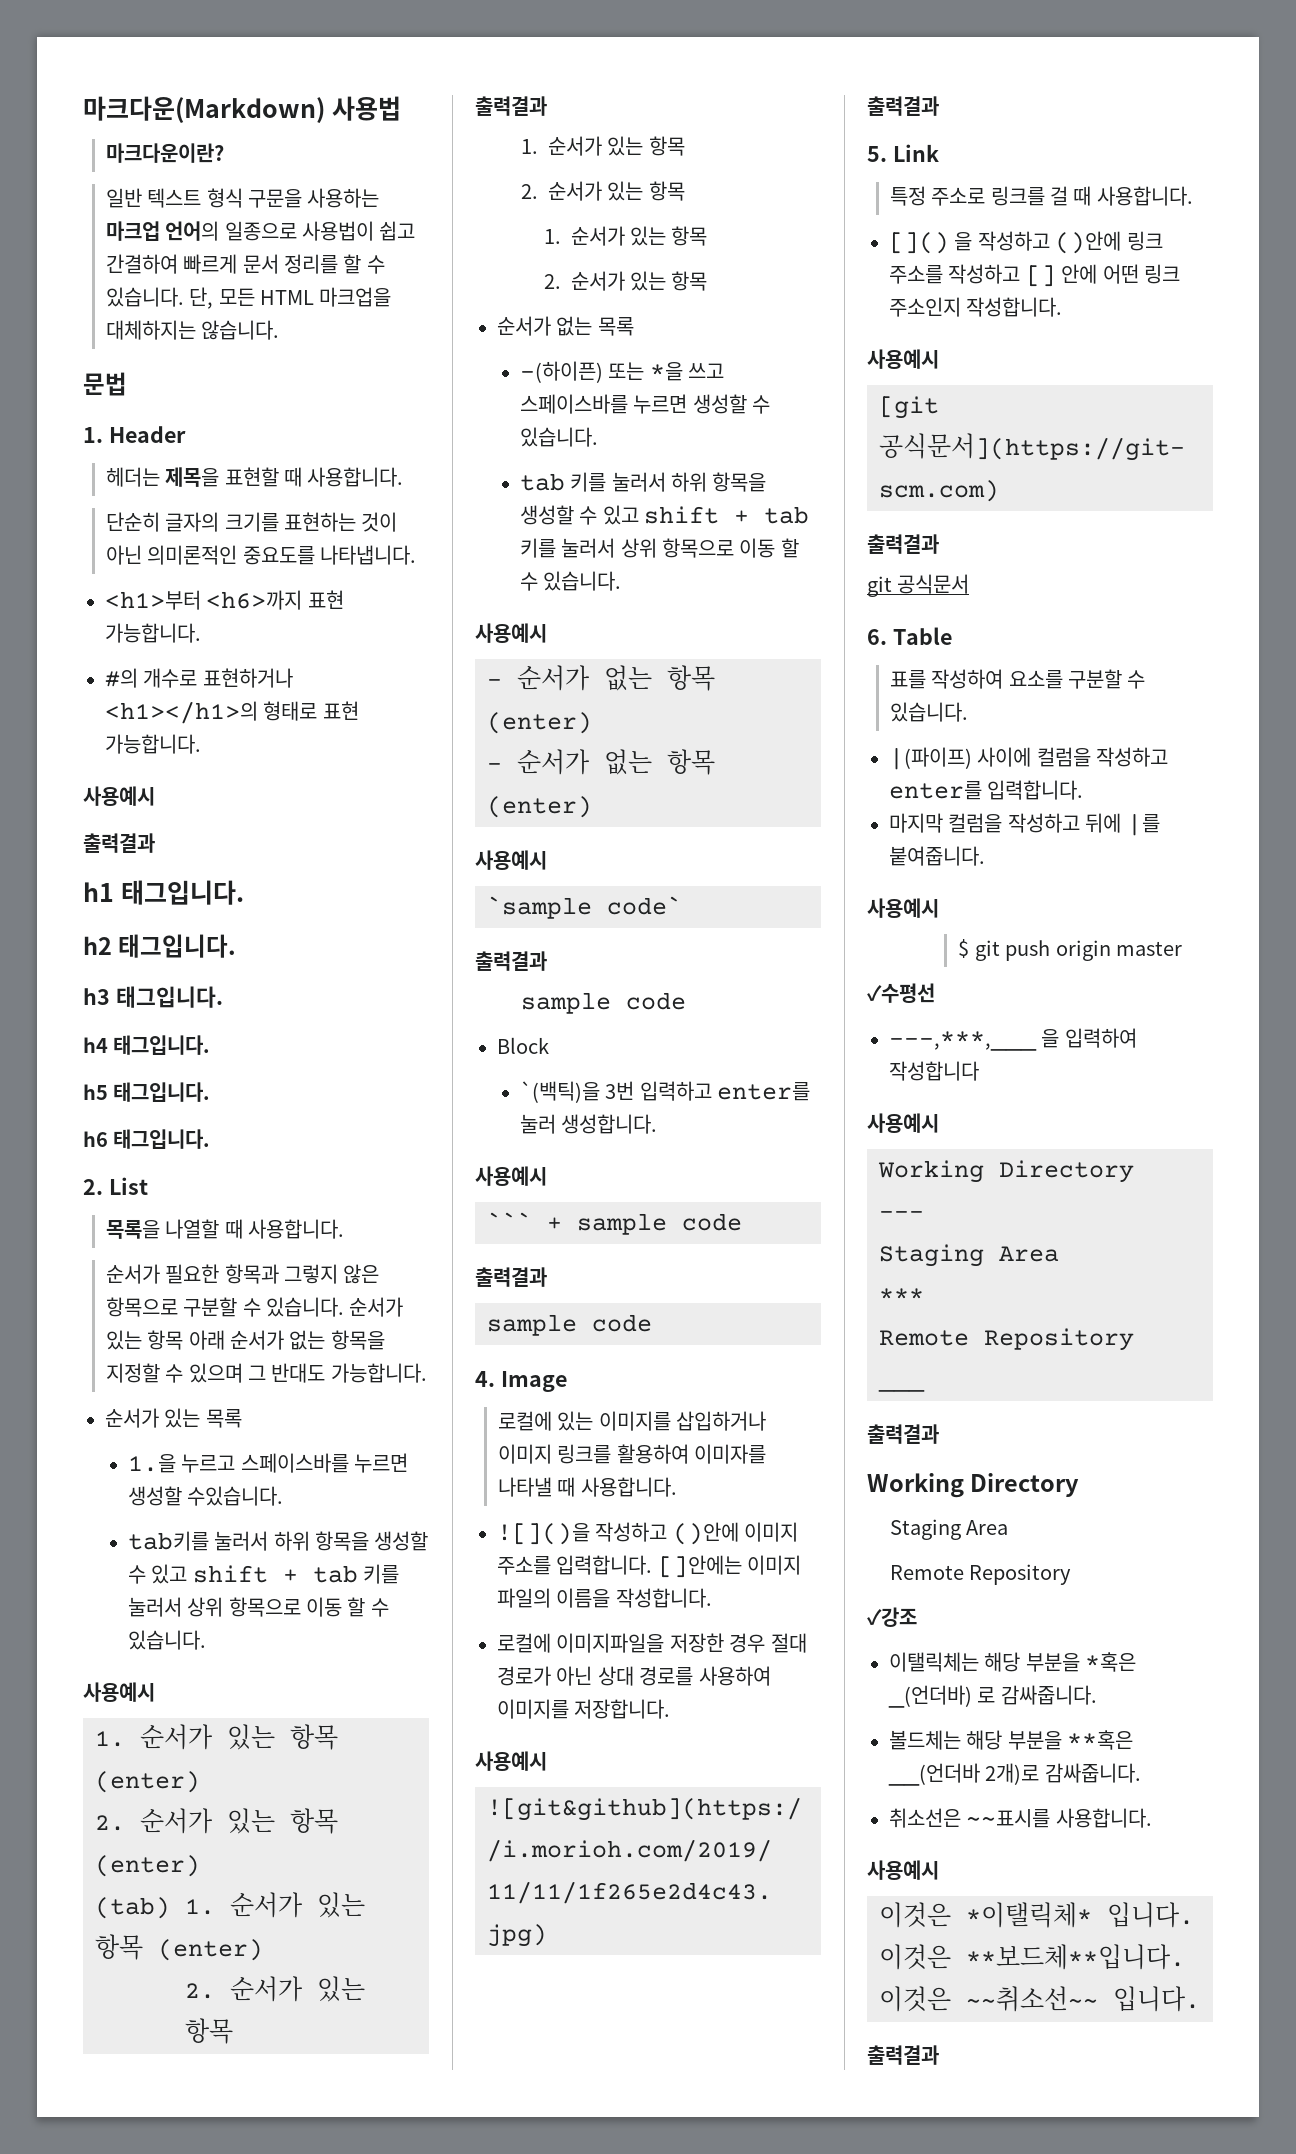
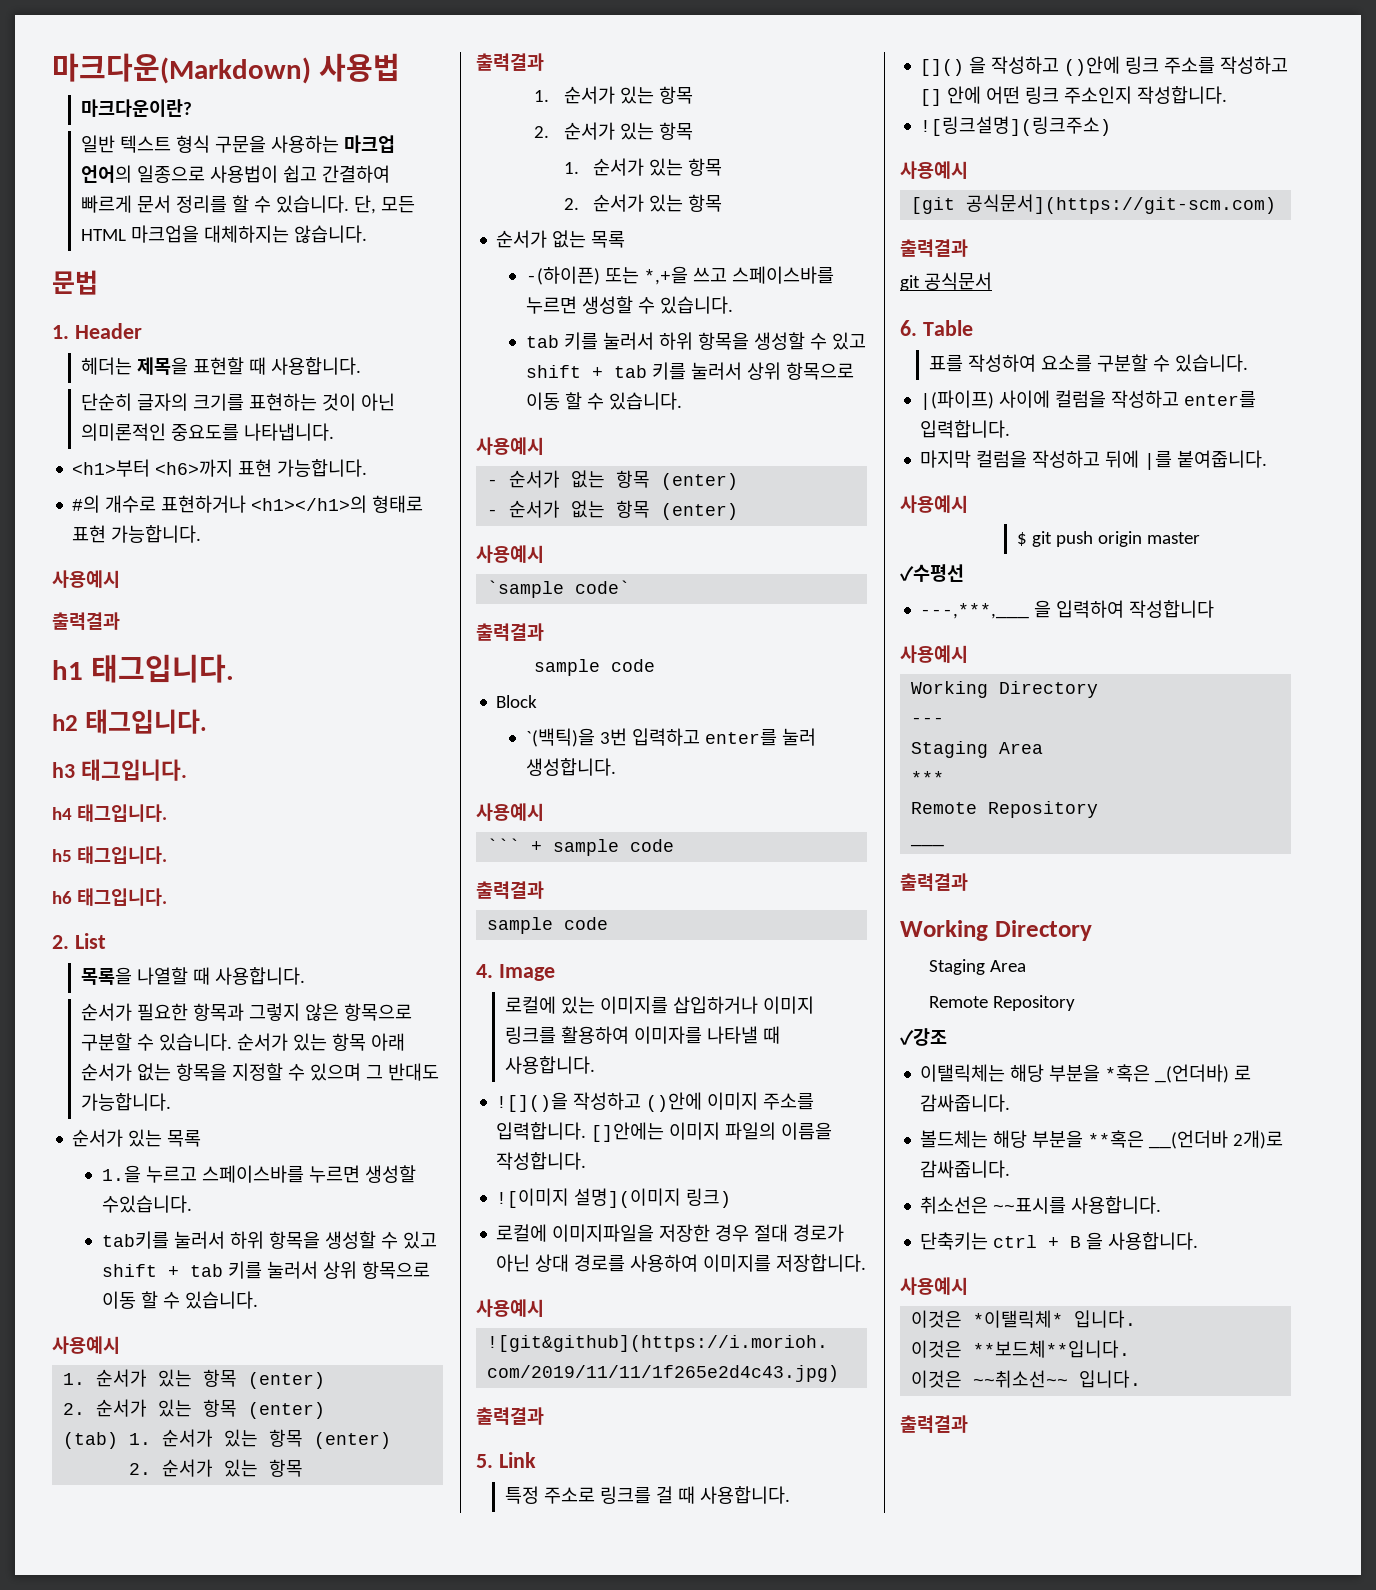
- -(하이픈) 또는 *을 쓰고 스페이스바를 누르면 생성할 수 있습니다.
+ -(하이픈) 또는 *,+을 쓰고 스페이스바를 누르면 생성할 수 있습니다.
+ ![이미지 설명](이미지 링크)
+ ![링크설명](링크주소)
+ 단축키는 ctrl + B 을 사용합니다.

